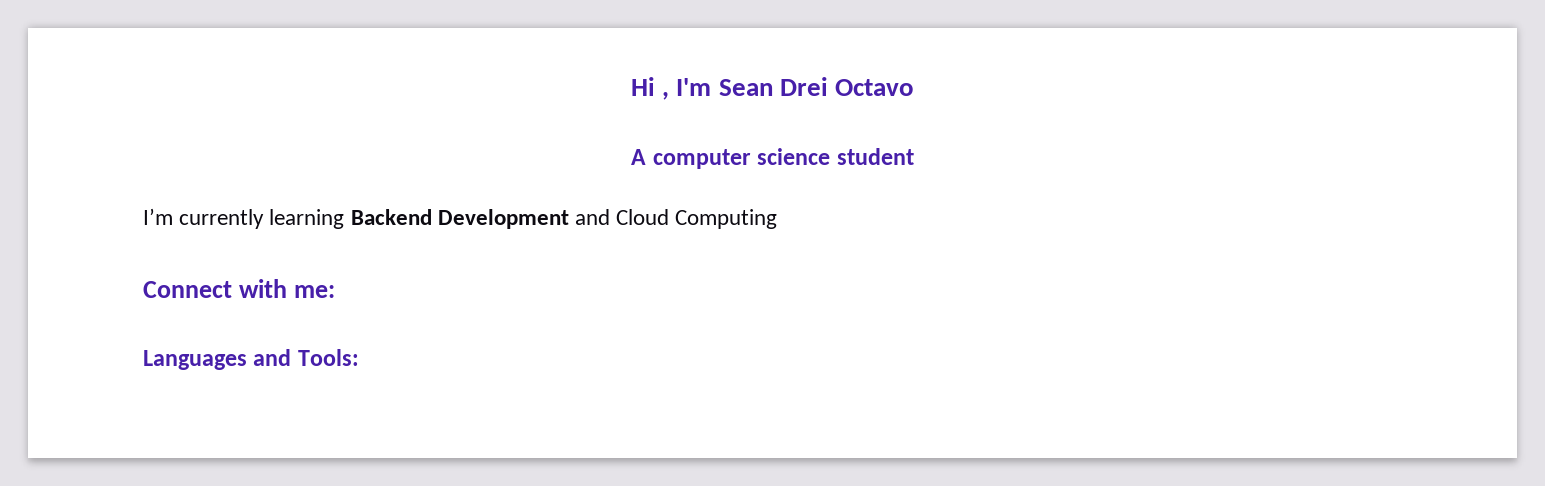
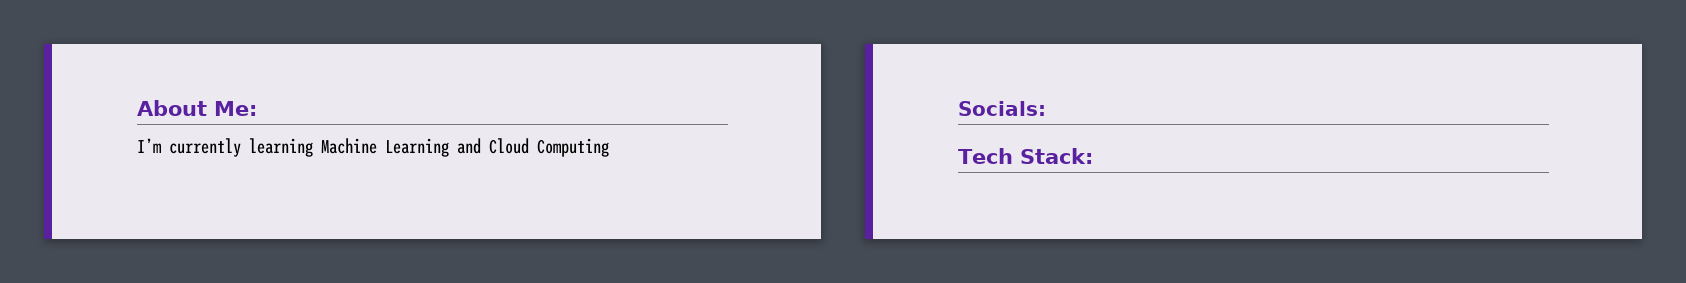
- Hi , I'm Sean Drei Octavo
- A computer science student
+ About Me:
- I’m currently learning Backend Development and Cloud Computing
+ I’m currently learning Machine Learning and Cloud Computing
- Connect with me:
- Languages and Tools:
+ Socials:
+ Tech Stack:

